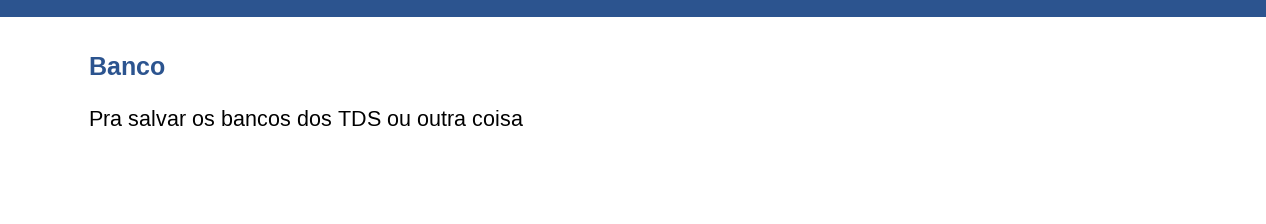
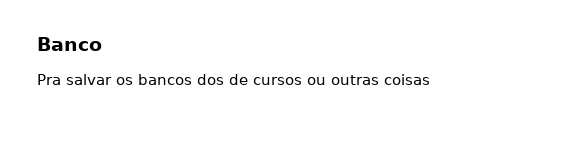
- Pra salvar os bancos dos TDS ou outra coisa
+ Pra salvar os bancos dos de cursos ou outras coisas

